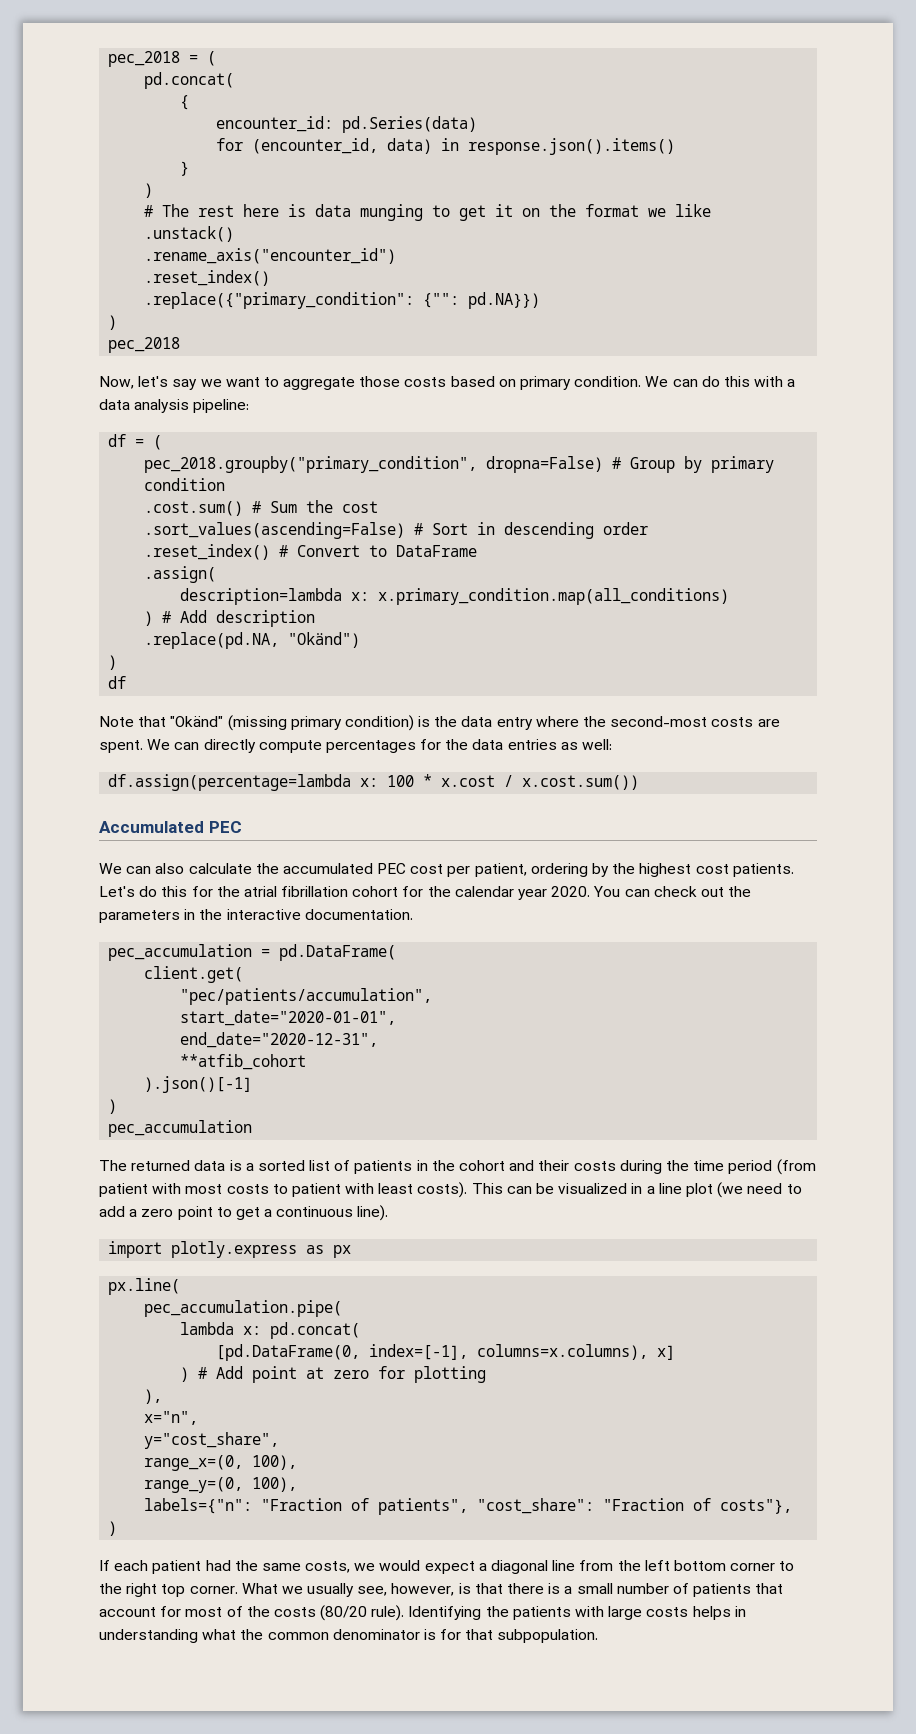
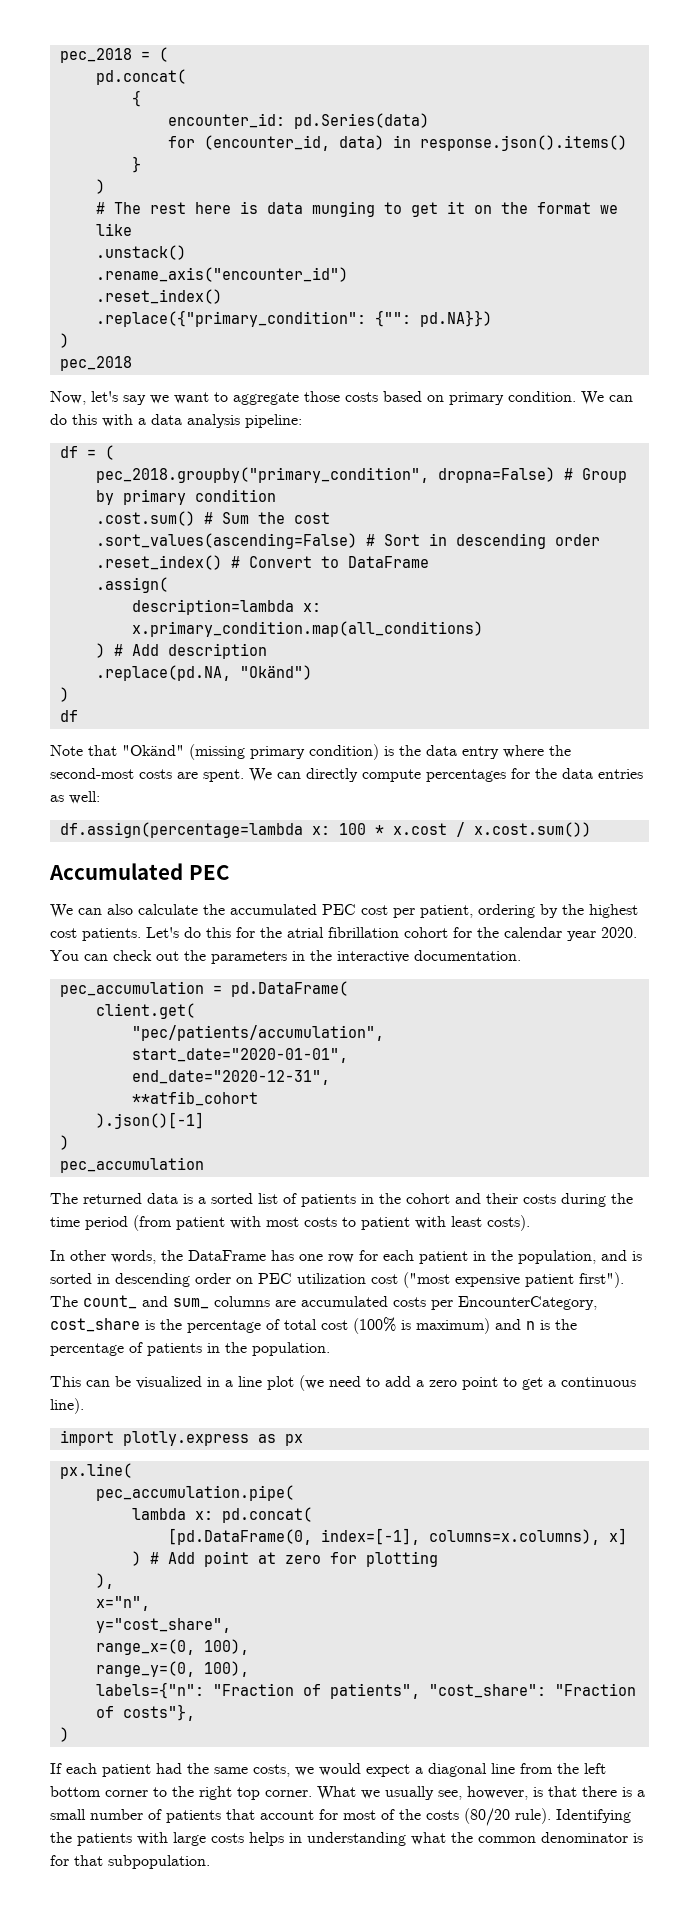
- The returned data is a sorted list of patients in the cohort and their costs during the time period (from patient with most costs to patient with least costs). This can be visualized in a line plot (we need to add a zero point to get a continuous line).
+ The returned data is a sorted list of patients in the cohort and their costs during the time period (from patient with most costs to patient with least costs).
+ In other words, the DataFrame has one row for each patient in the population, and is sorted in descending order on PEC utilization cost ("most expensive patient first"). The count_ and sum_ columns are accumulated costs per EncounterCategory, cost_share is the percentage of total cost (100% is maximum) and n is the percentage of patients in the population.
+ This can be visualized in a line plot (we need to add a zero point to get a continuous line).

